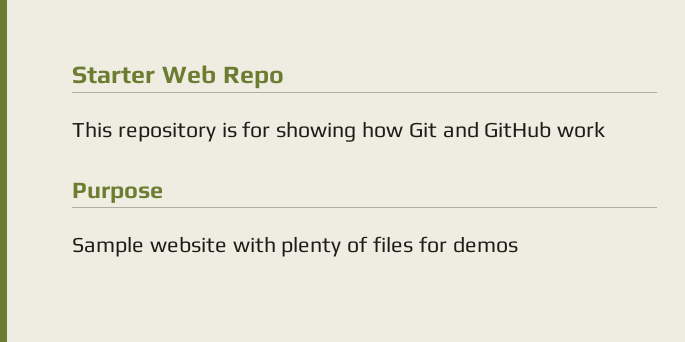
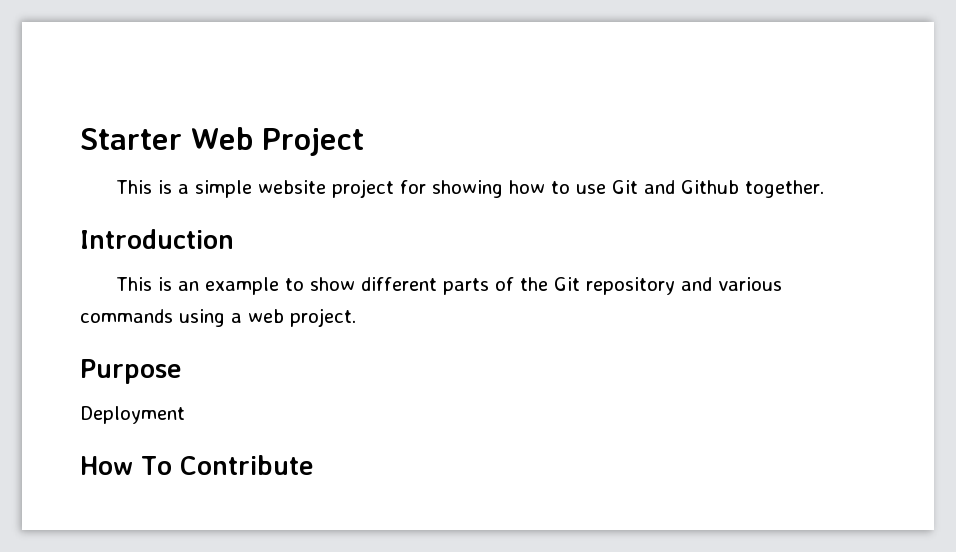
- Starter Web Repo
- This repository is for showing how Git and GitHub work
+ Starter Web Project
+ This is a simple website project for showing how to use Git and Github together.
+ Introduction
+ This is an example to show different parts of the Git repository and various commands using a web project.
  Purpose
- Sample website with plenty of files for demos
+ Deployment
+ How To Contribute

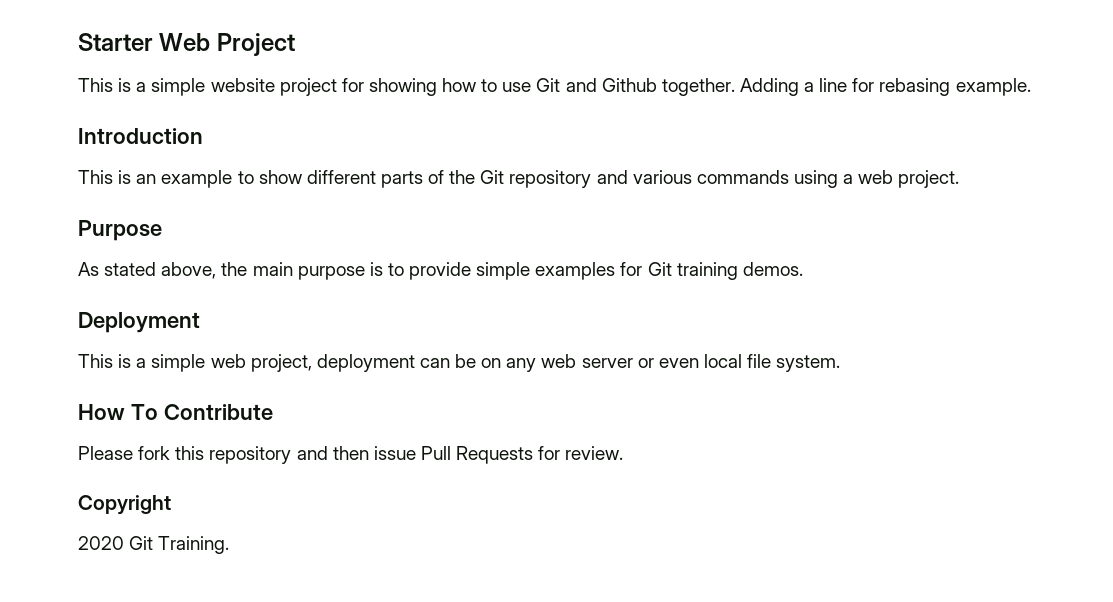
+ Adding a line for rebasing example.
+ As stated above, the main purpose is to provide simple examples for Git training demos.
  Deployment
+ This is a simple web project, deployment can be on any web server or even local file system.
  How To Contribute
+ Please fork this repository and then issue Pull Requests for review.
+ Copyright
+ 2020 Git Training.

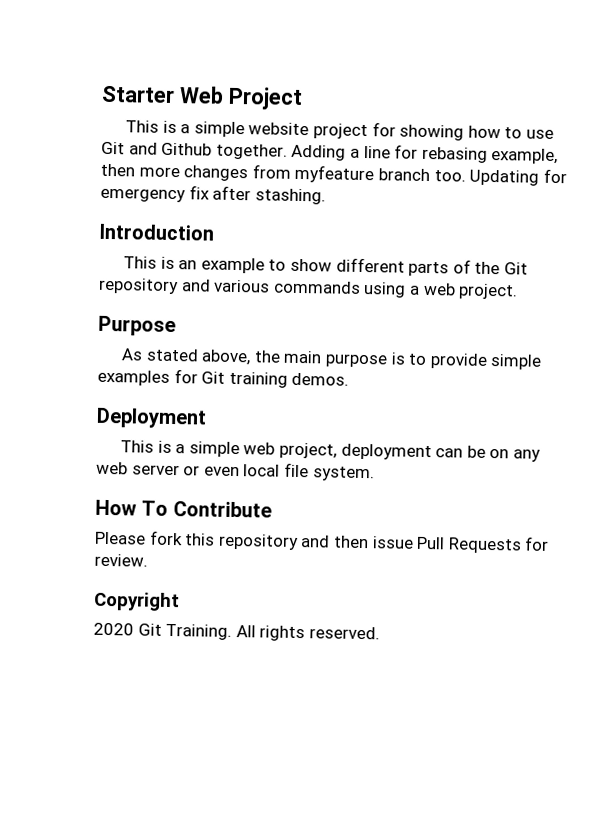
- Adding a line for rebasing example.
+ Adding a line for rebasing example, then more changes from myfeature branch too. Updating for emergency fix after stashing.
+ All rights reserved.

